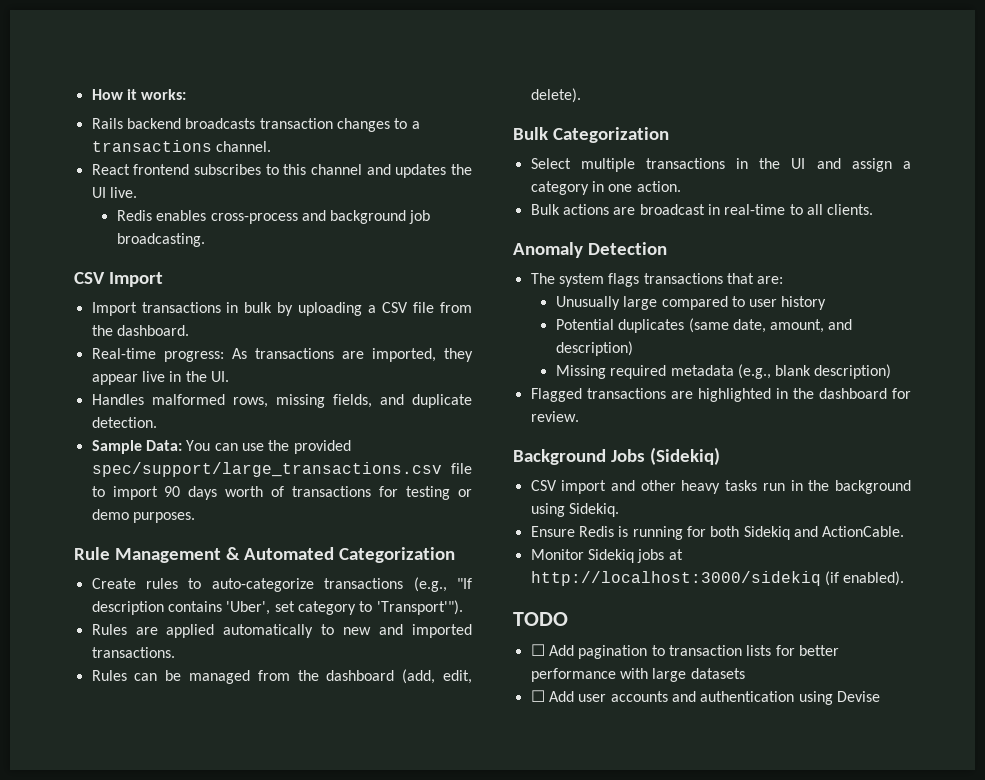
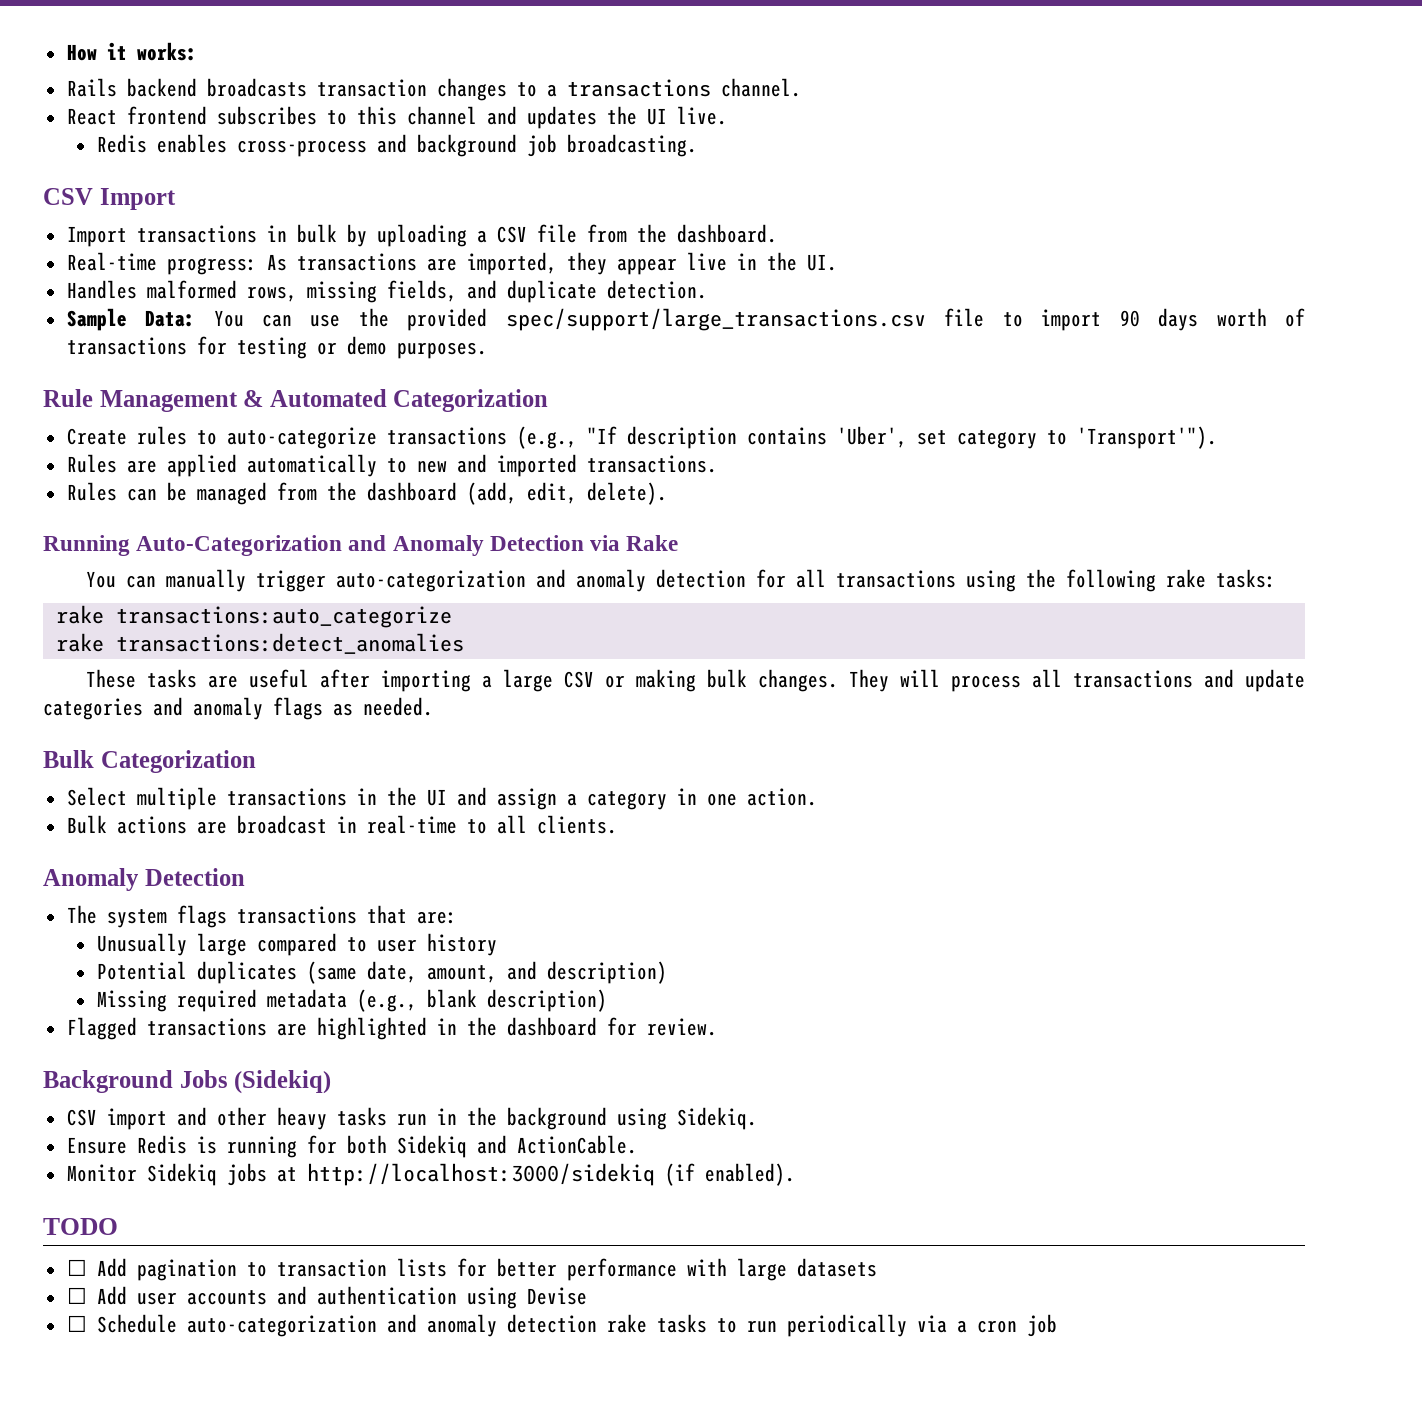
+ Running Auto-Categorization and Anomaly Detection via Rake
+ You can manually trigger auto-categorization and anomaly detection for all transactions using the following rake tasks:
+ rake transactions:auto_categorize
+ rake transactions:detect_anomalies
+ These tasks are useful after importing a large CSV or making bulk changes. They will process all transactions and update categories and anomaly flags as needed.
+ ☐ Schedule auto-categorization and anomaly detection rake tasks to run periodically via a cron job

